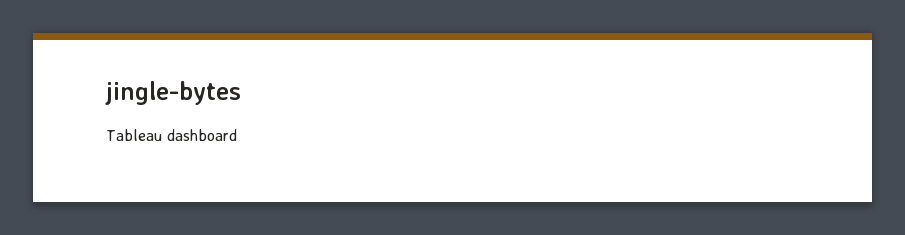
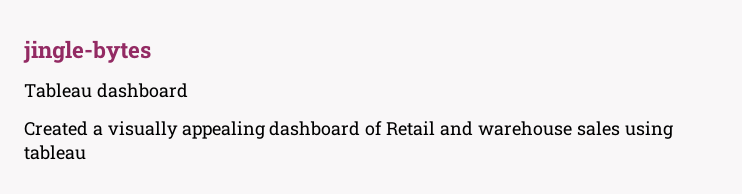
+ Created a visually appealing dashboard of Retail and warehouse sales using tableau

